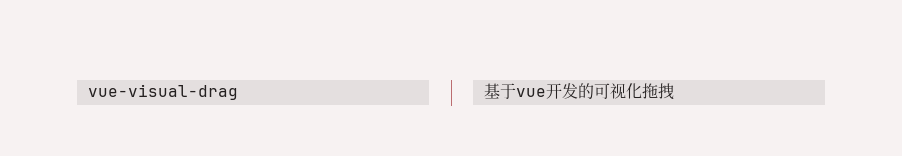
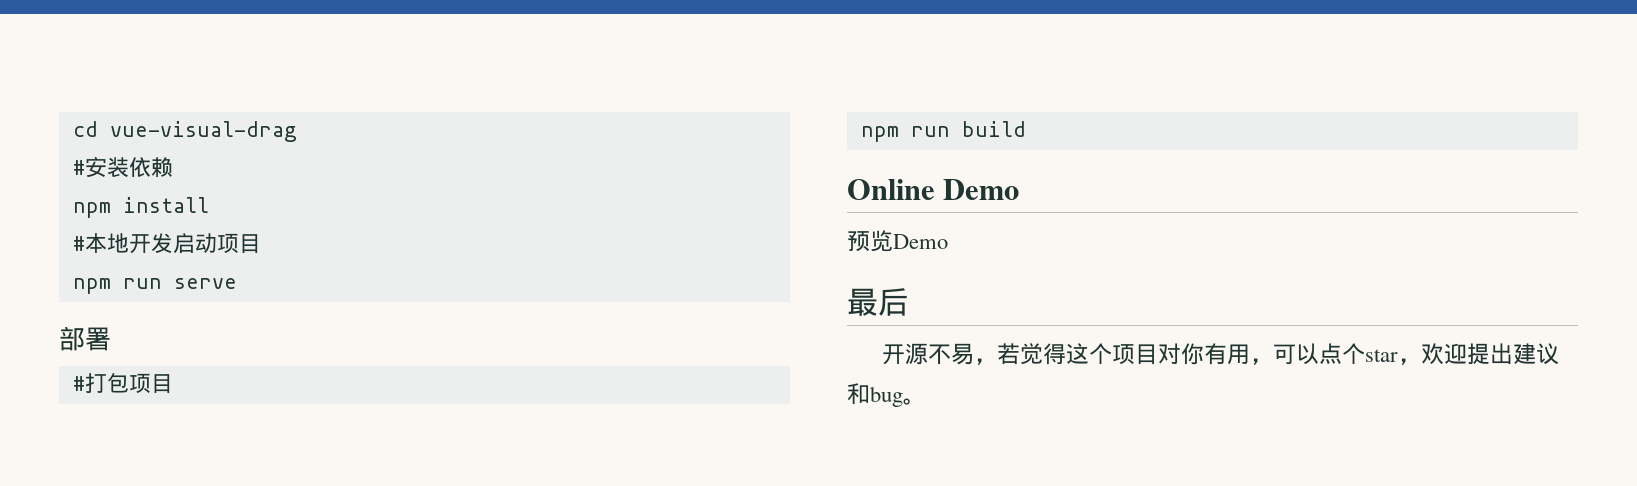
- vue-visual-drag
+ cd vue-visual-drag
- 基于vue开发的可视化拖拽
+ #安装依赖
+ npm install
+ #本地开发启动项目
+ npm run serve
+ 部署
+ #打包项目
+ npm run build
+ Online Demo
+ 预览Demo
+ 最后
+ 开源不易，若觉得这个项目对你有用，可以点个star，欢迎提出建议和bug。

